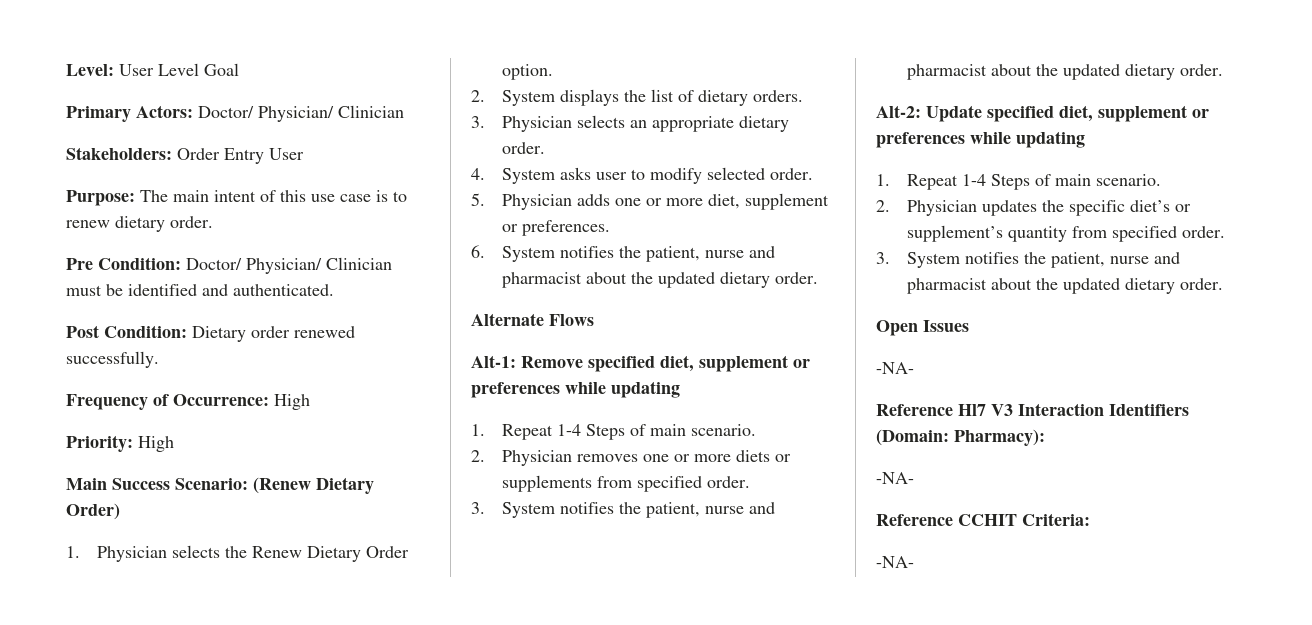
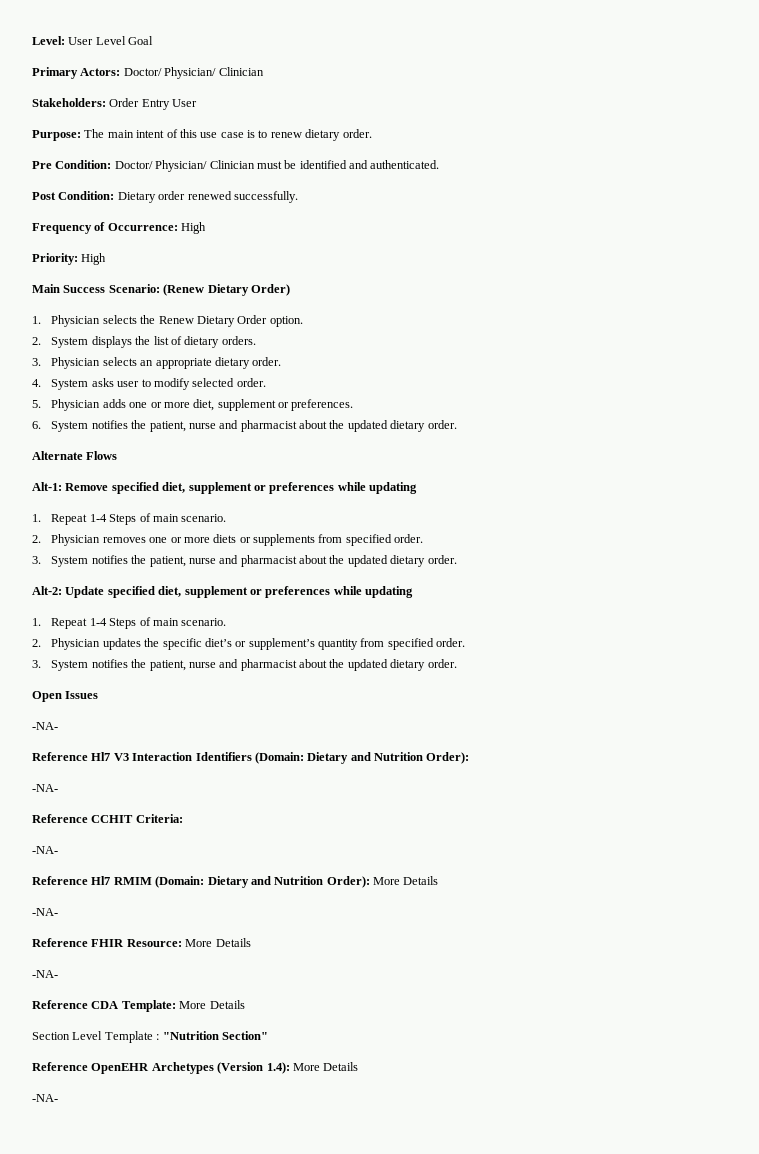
- Reference Hl7 V3 Interaction Identifiers (Domain: Pharmacy):
+ Reference Hl7 V3 Interaction Identifiers (Domain: Dietary and Nutrition Order):
+ Reference Hl7 RMIM (Domain: Dietary and Nutrition Order): More Details
+ -NA-
+ Reference FHIR Resource: More Details
+ -NA-
+ Reference CDA Template: More Details
+ Section Level Template : "Nutrition Section"
+ Reference OpenEHR Archetypes (Version 1.4): More Details
+ -NA-

